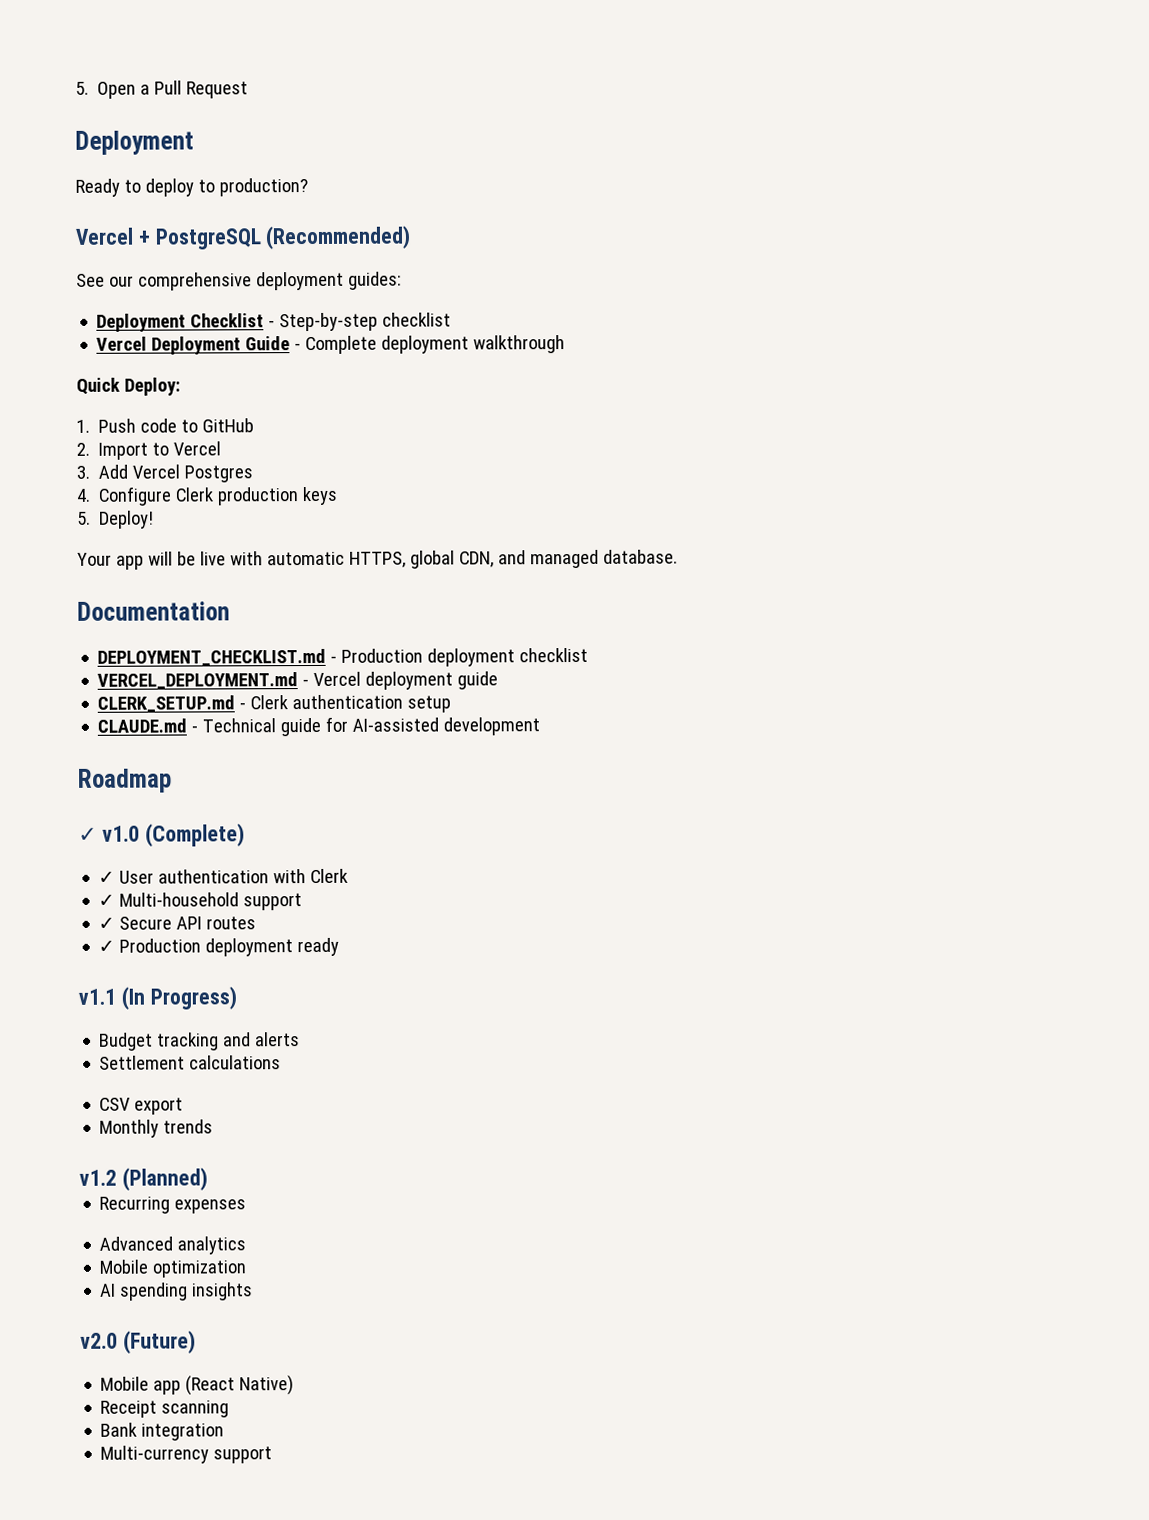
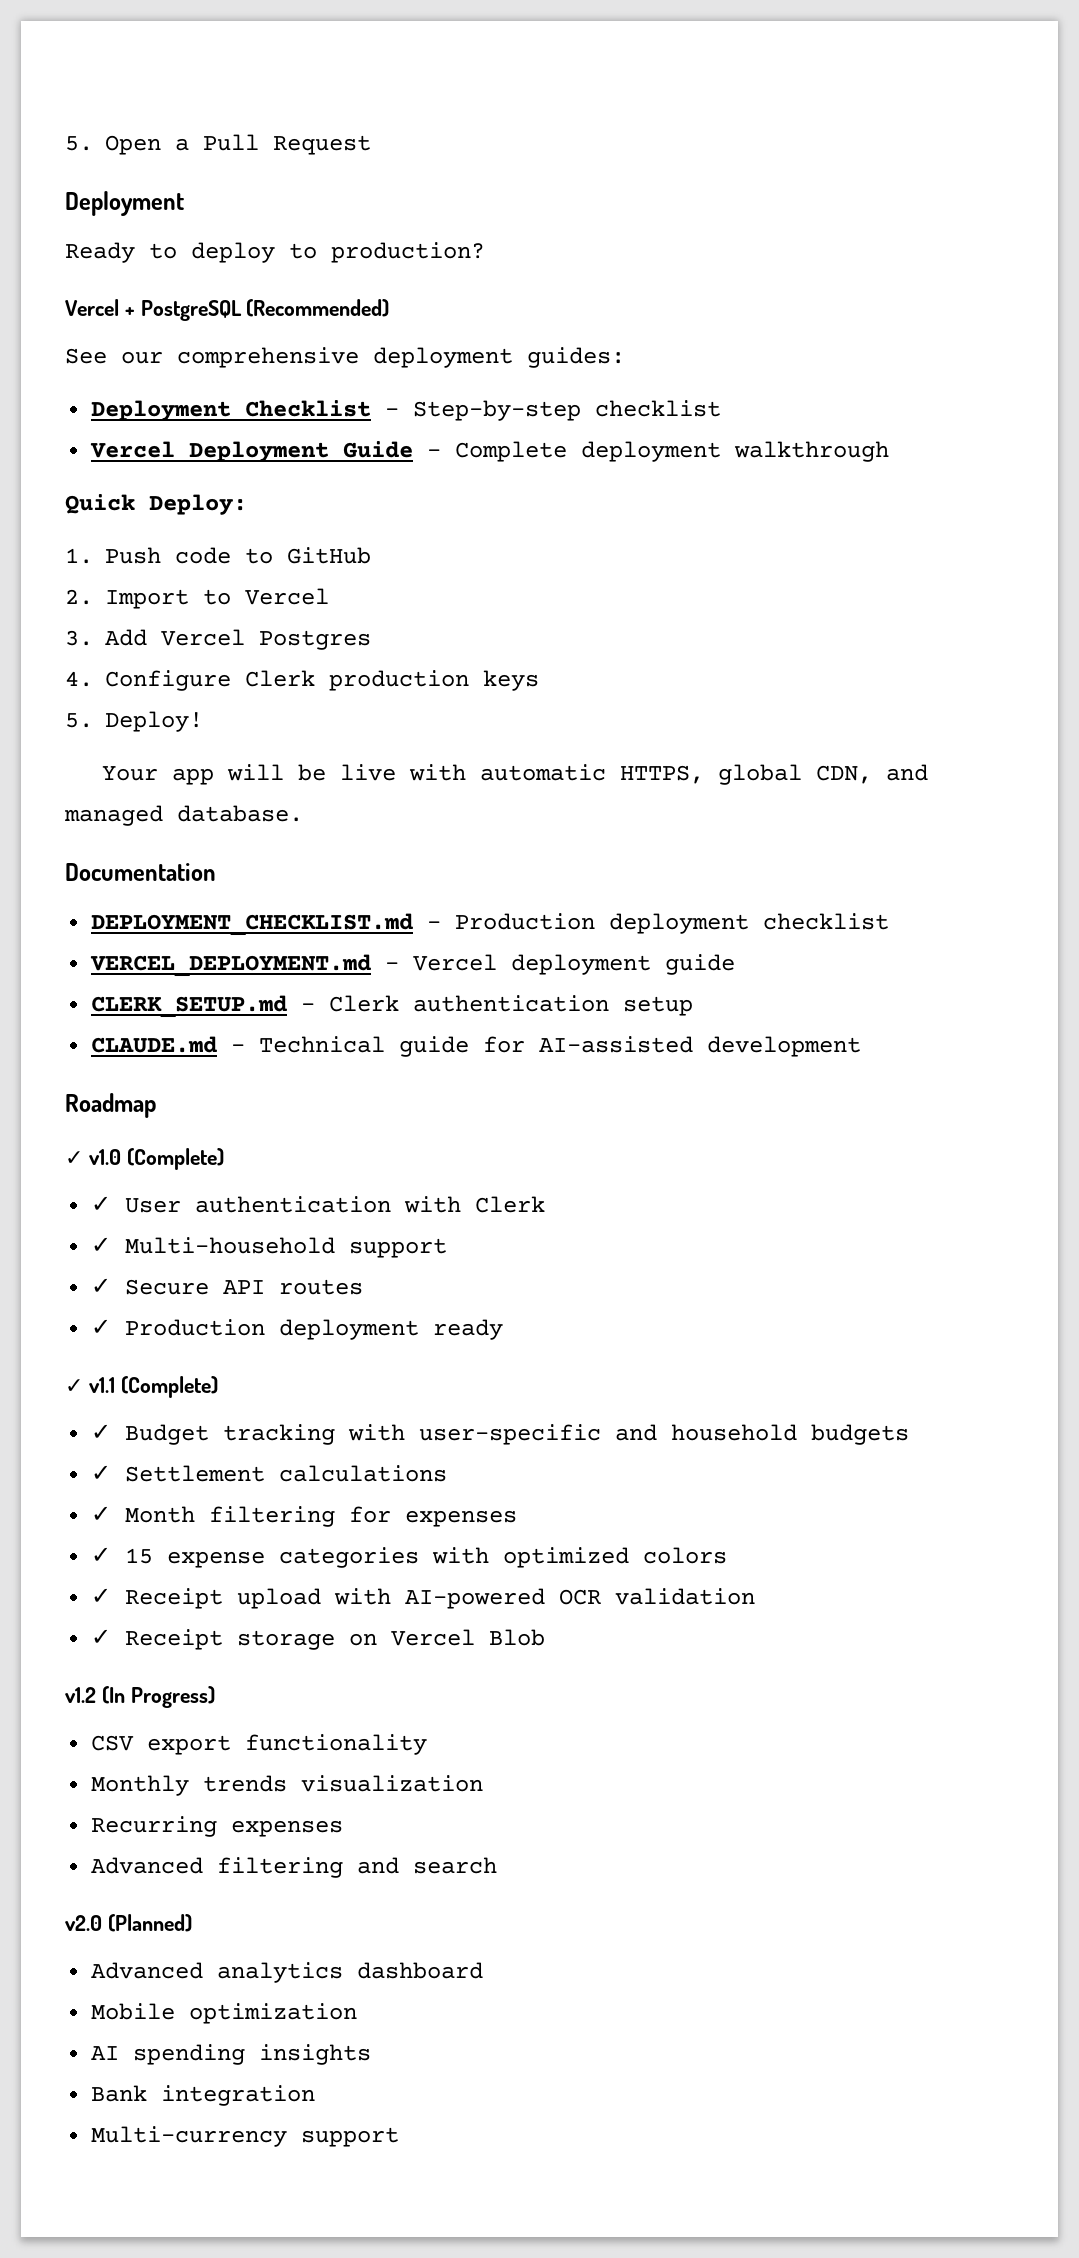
- v1.1 (In Progress)
- Budget tracking and alerts
- Settlement calculations
+ ✓ v1.1 (Complete)
+ ✓ Budget tracking with user-specific and household budgets
+ ✓ Settlement calculations
+ ✓ Month filtering for expenses
+ ✓ 15 expense categories with optimized colors
+ ✓ Receipt upload with AI-powered OCR validation
+ ✓ Receipt storage on Vercel Blob
+ v1.2 (In Progress)
- CSV export
+ CSV export functionality
- Monthly trends
- v1.2 (Planned)
+ Monthly trends visualization
+ Advanced filtering and search
+ v2.0 (Planned)
- Advanced analytics
+ Advanced analytics dashboard
- v2.0 (Future)
- Mobile app (React Native)
- Receipt scanning

